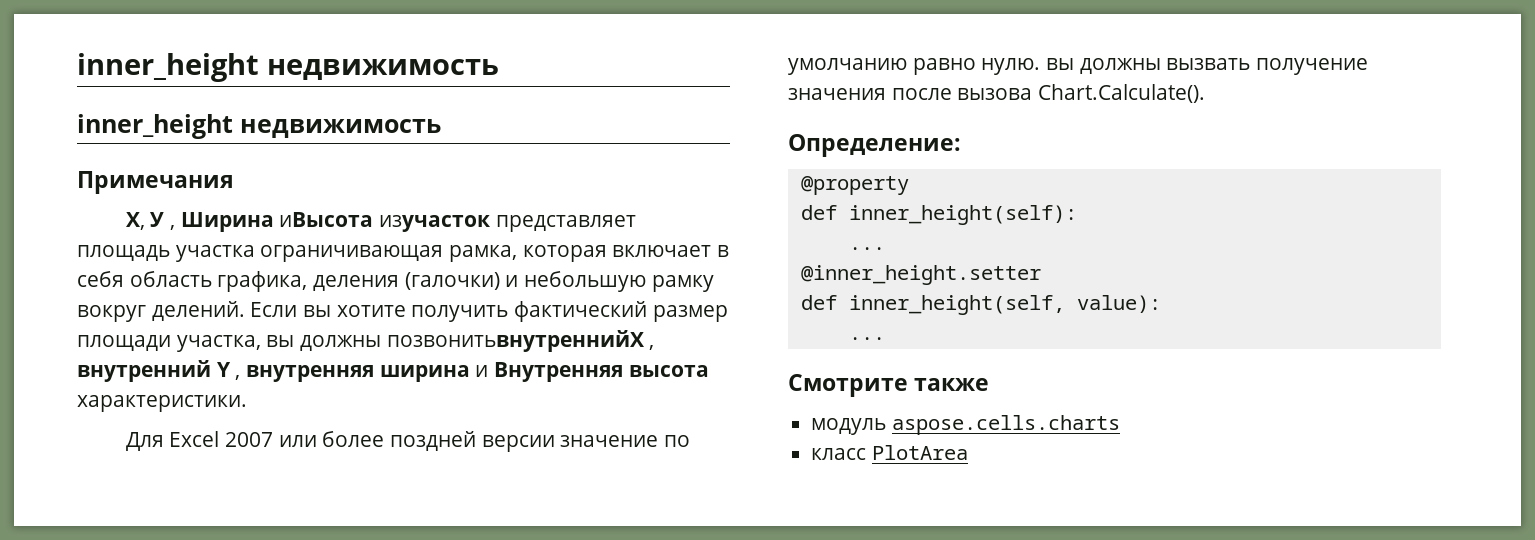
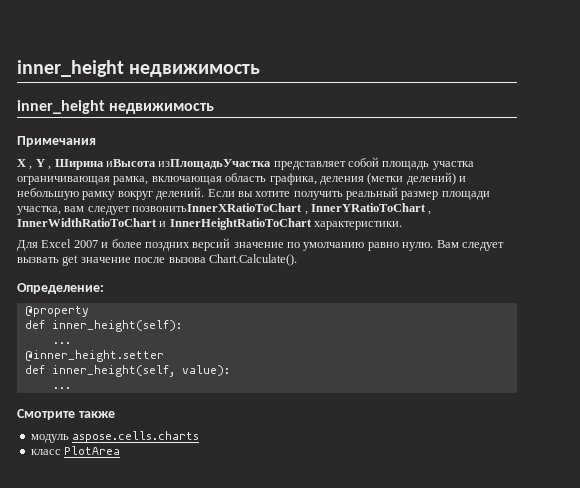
- Х, У , Ширина иВысота изучасток представляет площадь участка ограничивающая рамка, которая включает в себя область графика, деления (галочки) и небольшую рамку вокруг делений.
+ Х , Y , Ширина иВысота изПлощадьУчастка представляет собой площадь участка ограничивающая рамка, включающая область графика, деления (метки делений) и небольшую рамку вокруг делений.
- Если вы хотите получить фактический размер площади участка, вы должны позвонитьвнутреннийX , внутренний Y , внутренняя ширина и Внутренняя высота характеристики.
+ Если вы хотите получить реальный размер площади участка, вам следует позвонитьInnerXRatioToChart , InnerYRatioToChart , InnerWidthRatioToChart и InnerHeightRatioToChart характеристики.
- Для Excel 2007 или более поздней версии значение по умолчанию равно нулю. вы должны вызвать получение значения после вызова Chart.Calculate().
+ Для Excel 2007 и более поздних версий значение по умолчанию равно нулю. Вам следует вызвать get значение после вызова Chart.Calculate().

